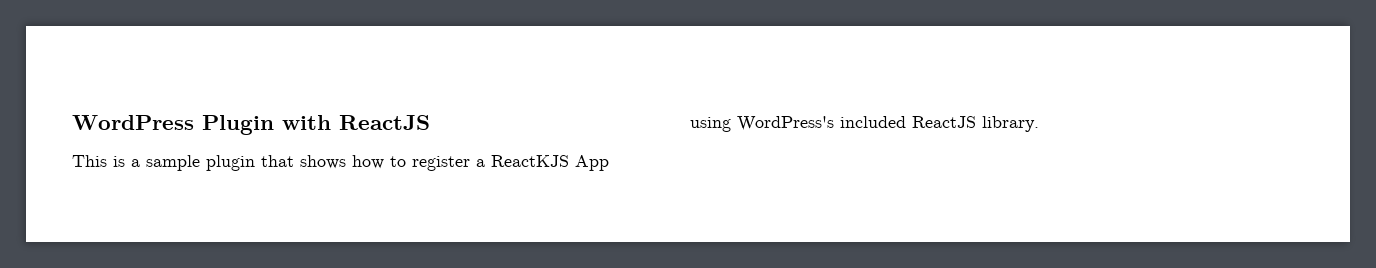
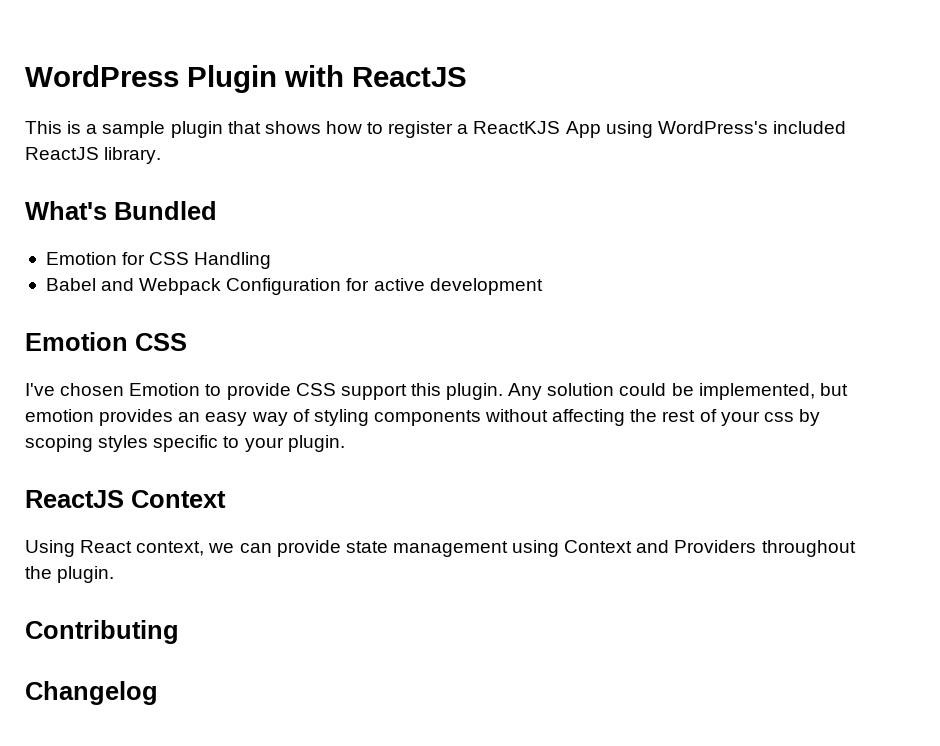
+ What's Bundled
+ Emotion for CSS Handling
+ Babel and Webpack Configuration for active development
+ Emotion CSS
+ I've chosen Emotion to provide CSS support this plugin. Any solution could be implemented, but emotion provides an easy way of styling components without affecting the rest of your css by scoping styles specific to your plugin.
+ ReactJS Context
+ Using React context, we can provide state management using Context and Providers throughout the plugin.
+ Contributing
+ Changelog

